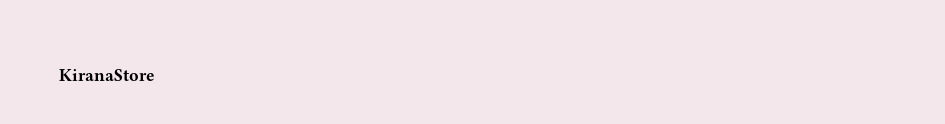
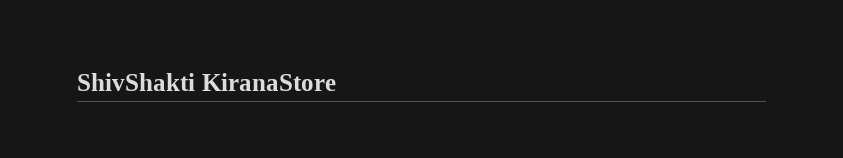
- KiranaStore
+ ShivShakti KiranaStore

